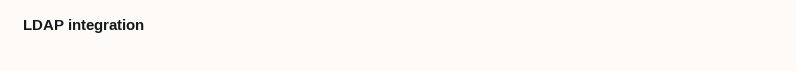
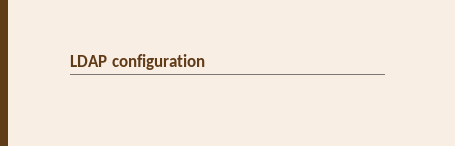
- LDAP integration
+ LDAP configuration

